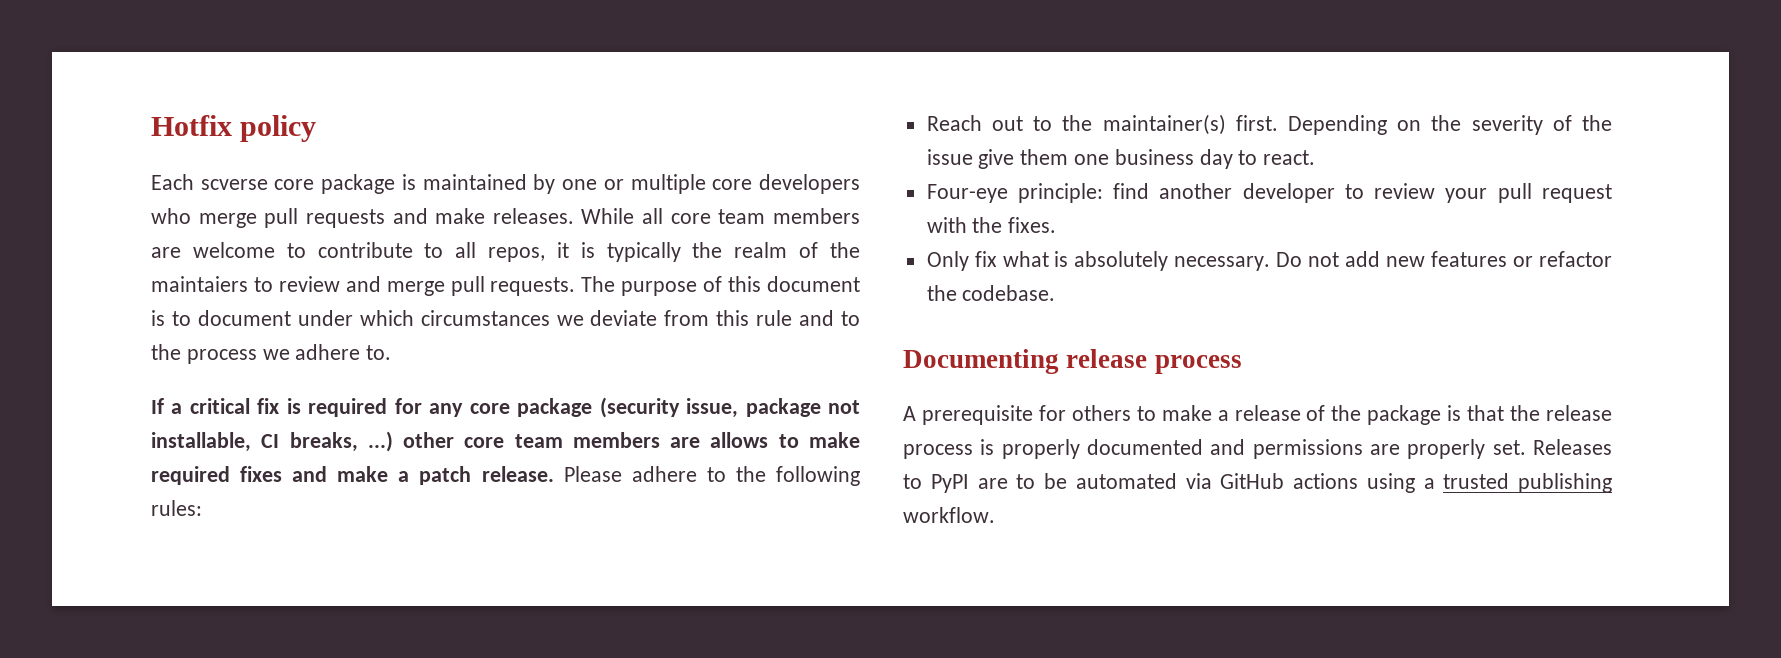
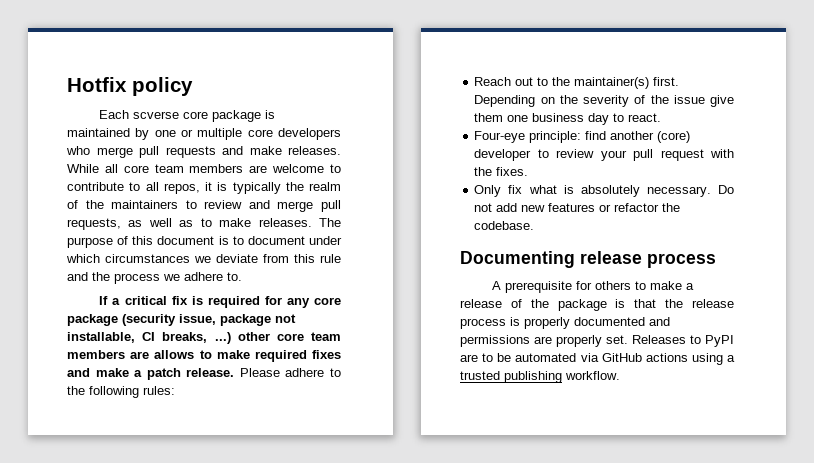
- While all core team members are welcome to contribute to all repos, it is typically the realm of the maintaiers to review and merge pull requests.
+ While all core team members are welcome to contribute to all repos, it is typically the realm of the maintainers to review and merge pull requests, as well as to make releases.
- The purpose of this document is to document under which circumstances we deviate from this rule and to the process we adhere to.
+ The purpose of this document is to document under which circumstances we deviate from this rule and the process we adhere to.
- Four-eye principle: find another developer to review your pull request with the fixes.
+ Four-eye principle: find another (core) developer to review your pull request with the fixes.

